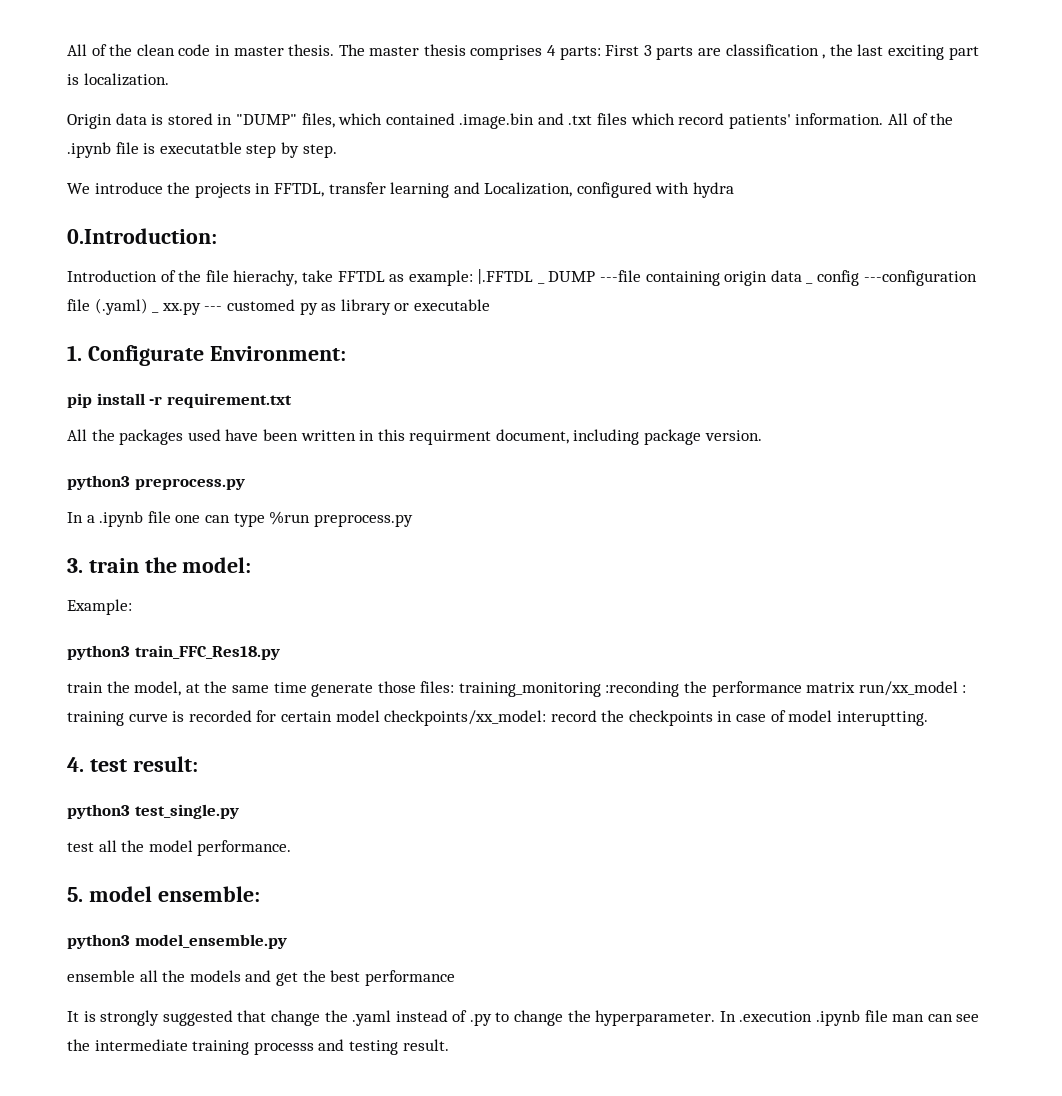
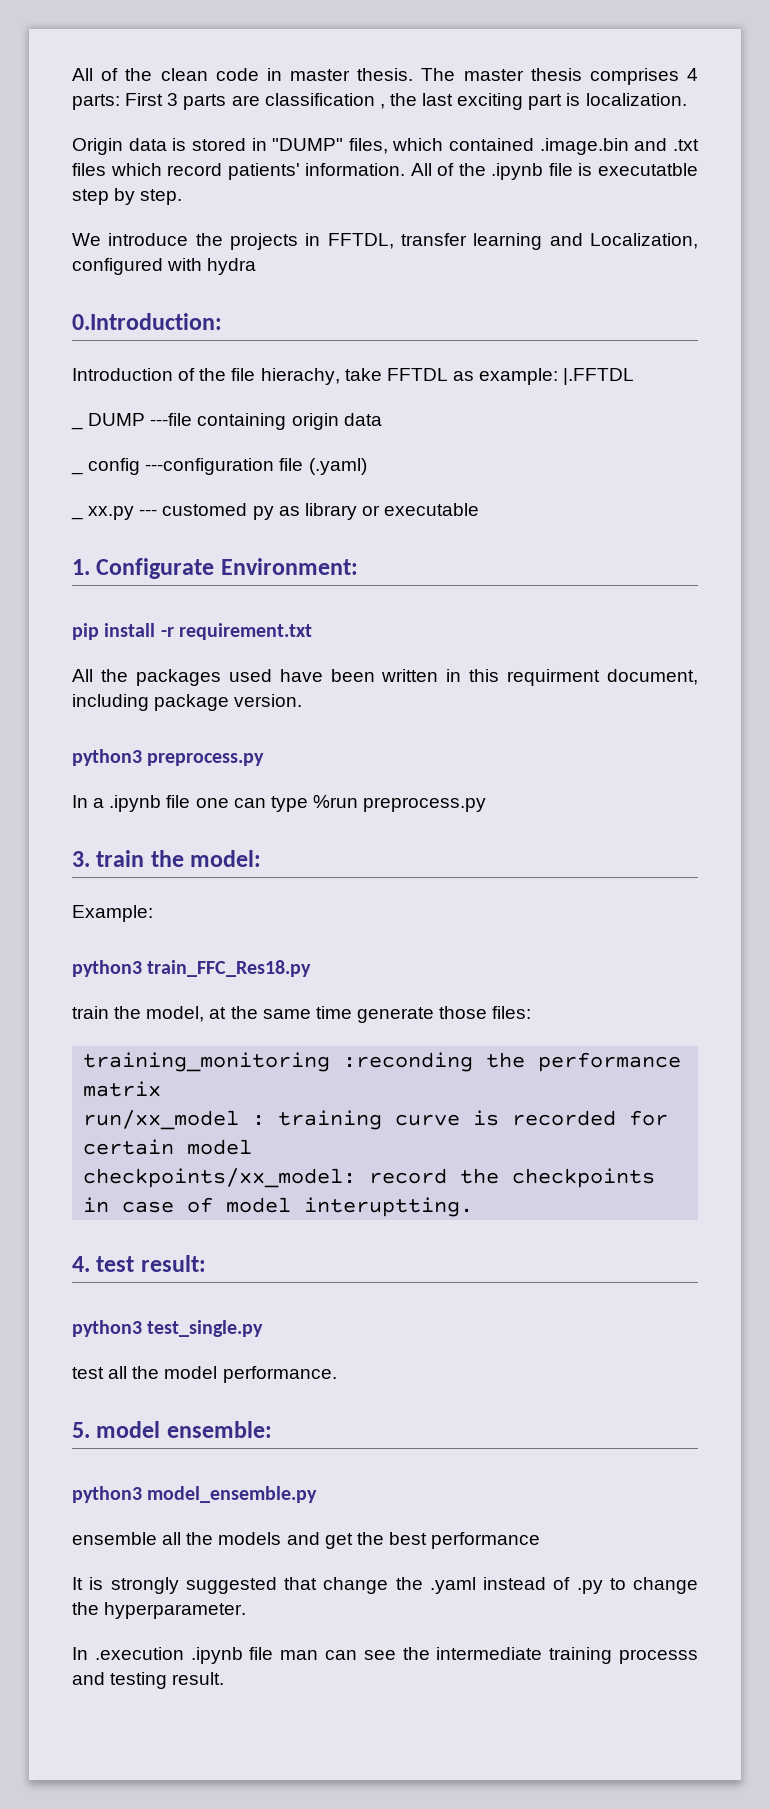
- Introduction of the file hierachy, take FFTDL as example: |.FFTDL _ DUMP ---file containing origin data _ config ---configuration file (.yaml) _ xx.py --- customed py as library or executable
+ Introduction of the file hierachy, take FFTDL as example: |.FFTDL
+ _ DUMP ---file containing origin data
+ _ config ---configuration file (.yaml)
+ _ xx.py --- customed py as library or executable
- train the model, at the same time generate those files: training_monitoring :reconding the performance matrix run/xx_model : training curve is recorded for certain model checkpoints/xx_model: record the checkpoints in case of model interuptting.
+ train the model, at the same time generate those files:
+ training_monitoring :reconding the performance matrix
+ run/xx_model : training curve is recorded for certain model
+ checkpoints/xx_model: record the checkpoints in case of model interuptting.
- It is strongly suggested that change the .yaml instead of .py to change the hyperparameter. In .execution .ipynb file man can see the intermediate training processs and testing result.
+ It is strongly suggested that change the .yaml instead of .py to change the hyperparameter.
+ In .execution .ipynb file man can see the intermediate training processs and testing result.

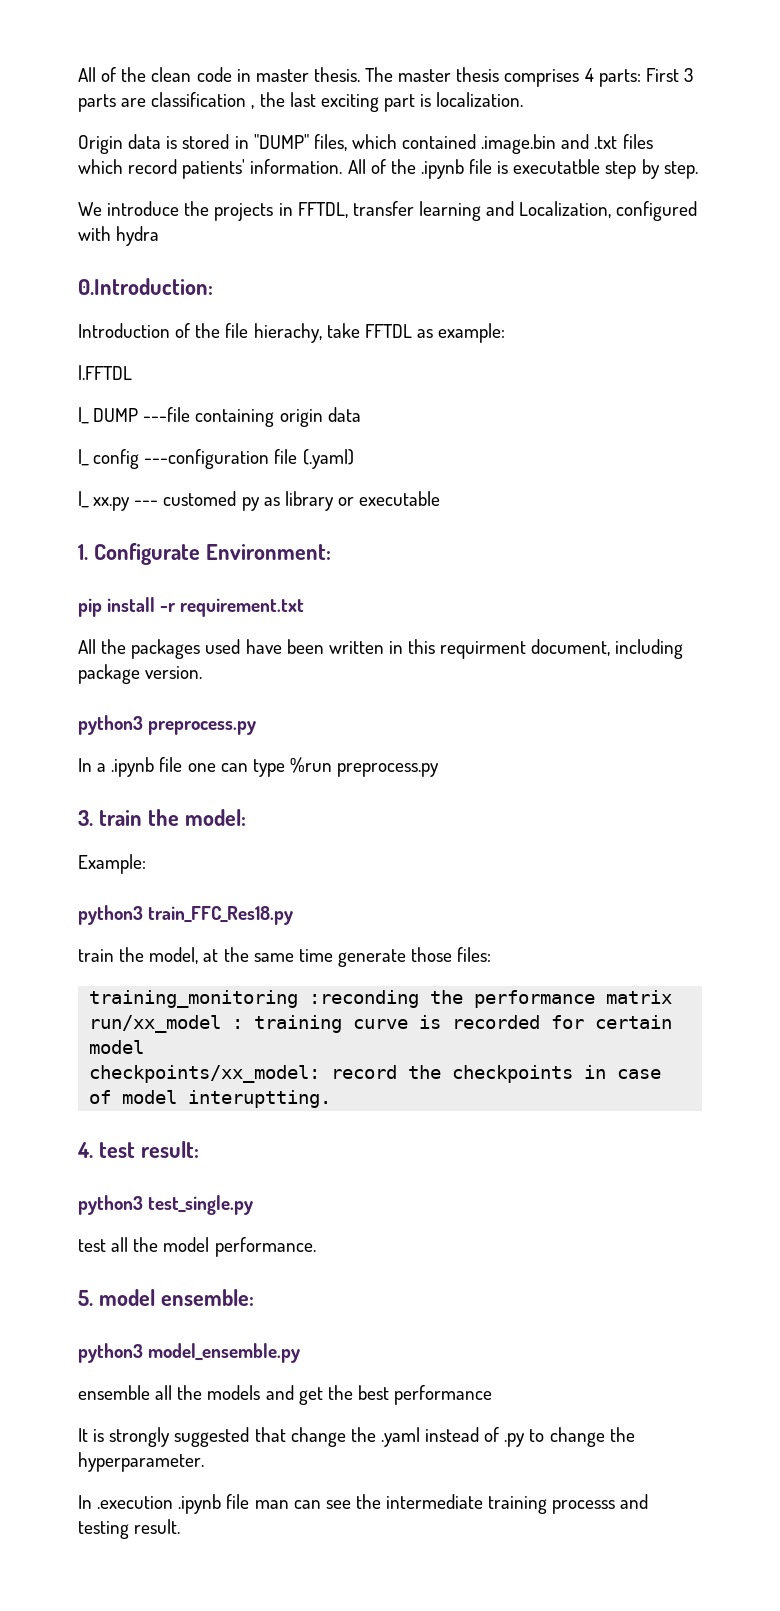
- Introduction of the file hierachy, take FFTDL as example: |.FFTDL
+ Introduction of the file hierachy, take FFTDL as example:
+ |.FFTDL
- _ DUMP ---file containing origin data
+ |_ DUMP ---file containing origin data
- _ config ---configuration file (.yaml)
+ |_ config ---configuration file (.yaml)
- _ xx.py --- customed py as library or executable
+ |_ xx.py --- customed py as library or executable

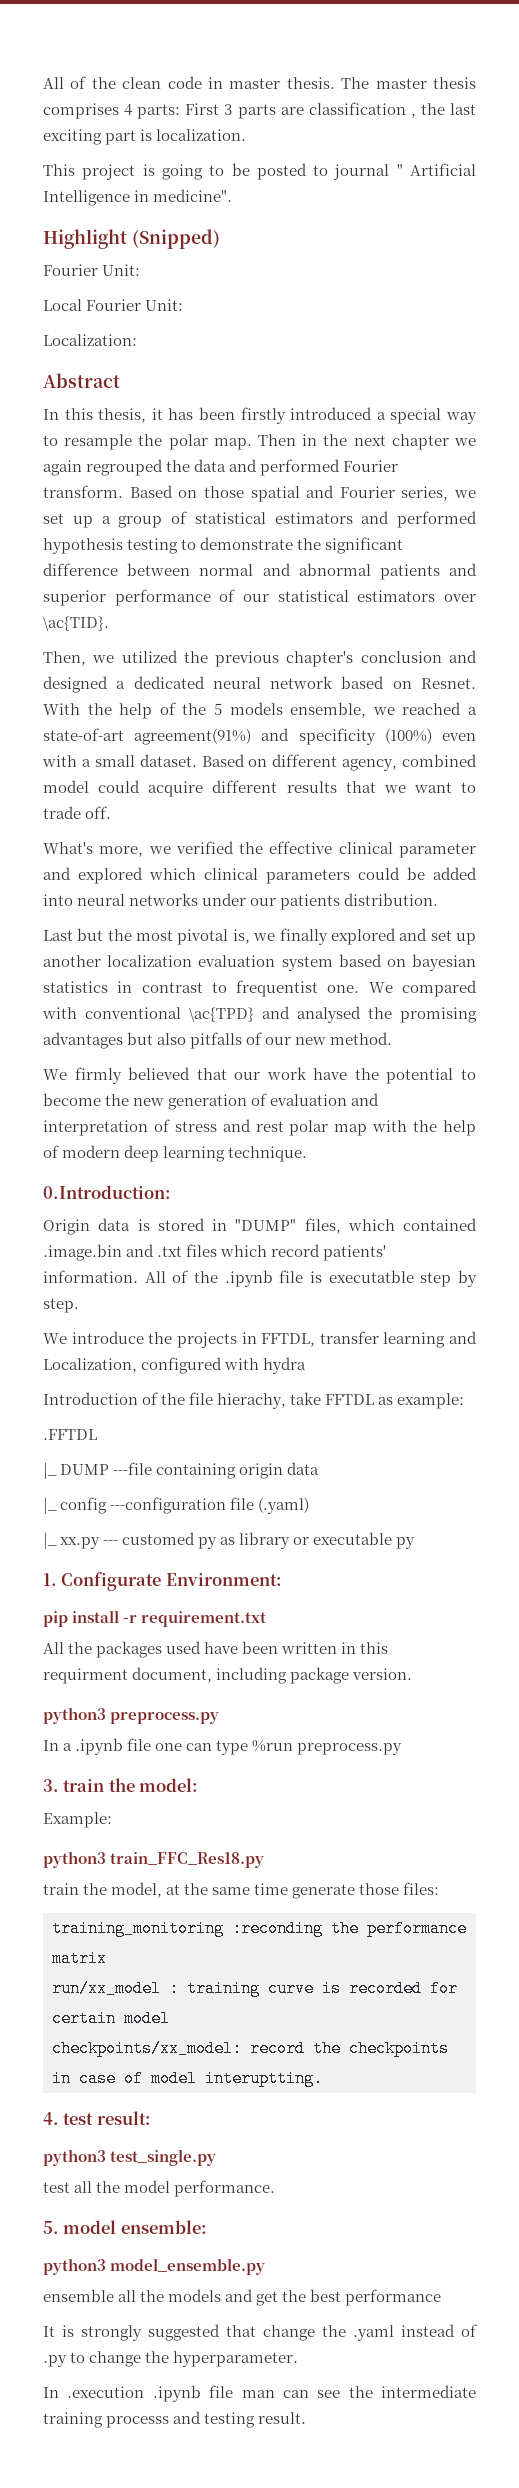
+ This project is going to be posted to journal " Artificial Intelligence in medicine".
+ Highlight (Snipped)
+ Fourier Unit:
+ Local Fourier Unit:
+ Localization:
+ Abstract
+ In this thesis, it has been firstly introduced a special way to resample the polar map. Then in the next chapter we again regrouped the data and performed Fourier transform. Based on those spatial and Fourier series, we set up a group of statistical estimators and performed hypothesis testing to demonstrate the significant difference between normal and abnormal patients and superior performance of our statistical estimators over \ac{TID}.
+ Then, we utilized the previous chapter's conclusion and designed a dedicated neural network based on Resnet. With the help of the 5 models ensemble, we reached a state-of-art agreement(91%) and specificity (100%) even with a small dataset. Based on different agency, combined model could acquire different results that we want to trade off.
+ What's more, we verified the effective clinical parameter and explored which clinical parameters could be added into neural networks under our patients distribution.
+ Last but the most pivotal is, we finally explored and set up another localization evaluation system based on bayesian statistics in contrast to frequentist one. We compared with conventional \ac{TPD} and analysed the promising advantages but also pitfalls of our new method.
+ We firmly believed that our work have the potential to become the new generation of evaluation and interpretation of stress and rest polar map with the help of modern deep learning technique.
+ 0.Introduction:
- 0.Introduction:
- |.FFTDL
+ .FFTDL
- |_ xx.py --- customed py as library or executable
+ |_ xx.py --- customed py as library or executable py

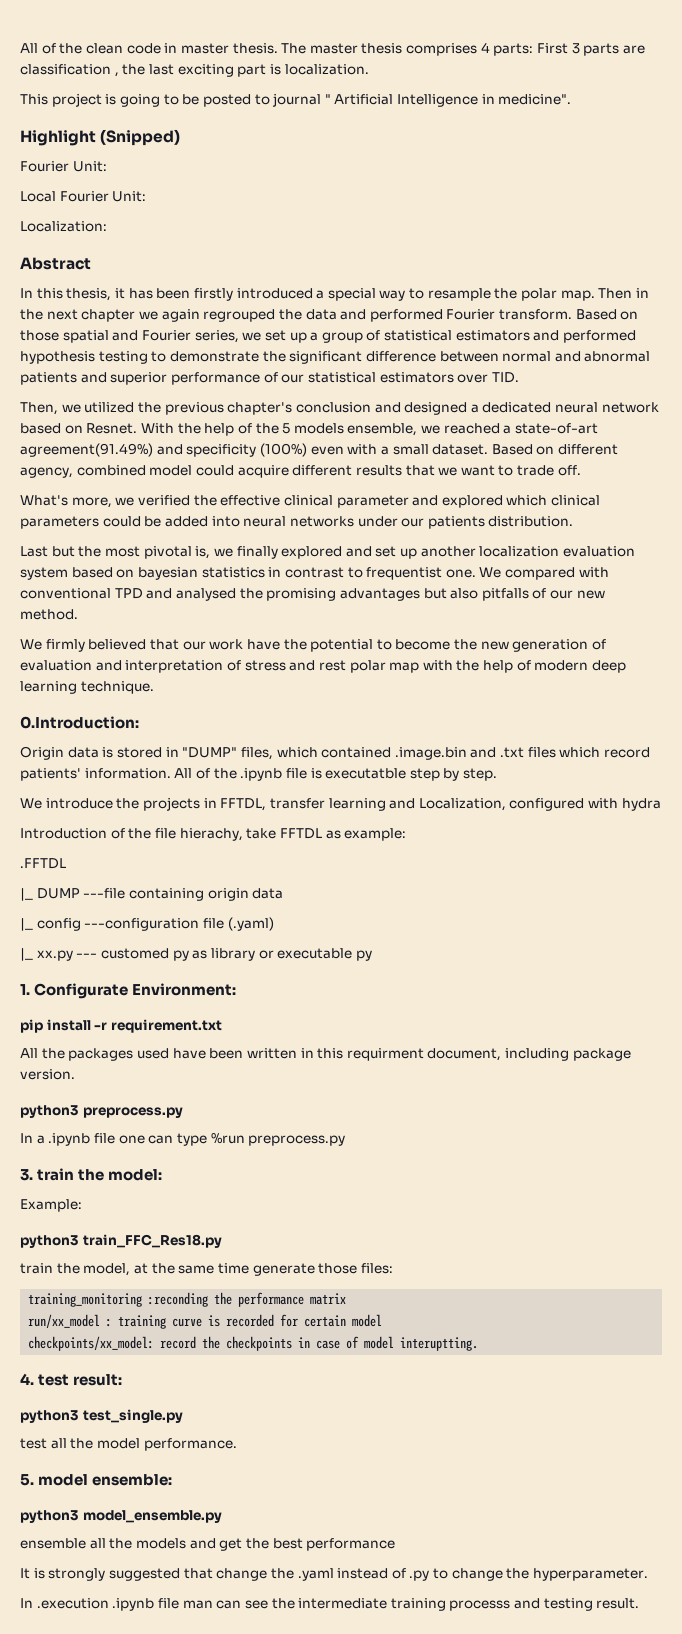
- Based on those spatial and Fourier series, we set up a group of statistical estimators and performed hypothesis testing to demonstrate the significant difference between normal and abnormal patients and superior performance of our statistical estimators over \ac{TID}.
+ Based on those spatial and Fourier series, we set up a group of statistical estimators and performed hypothesis testing to demonstrate the significant difference between normal and abnormal patients and superior performance of our statistical estimators over TID.
- With the help of the 5 models ensemble, we reached a state-of-art agreement(91%) and specificity (100%) even with a small dataset.
+ With the help of the 5 models ensemble, we reached a state-of-art agreement(91.49%) and specificity (100%) even with a small dataset.
- We compared with conventional \ac{TPD} and analysed the promising advantages but also pitfalls of our new method.
+ We compared with conventional TPD and analysed the promising advantages but also pitfalls of our new method.

